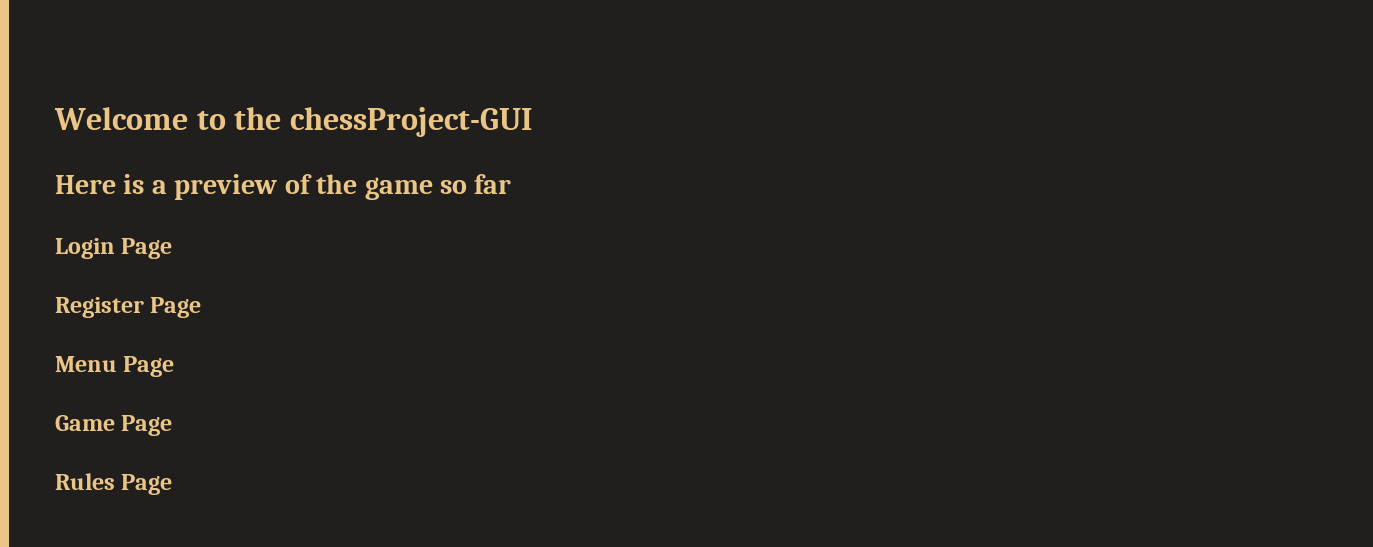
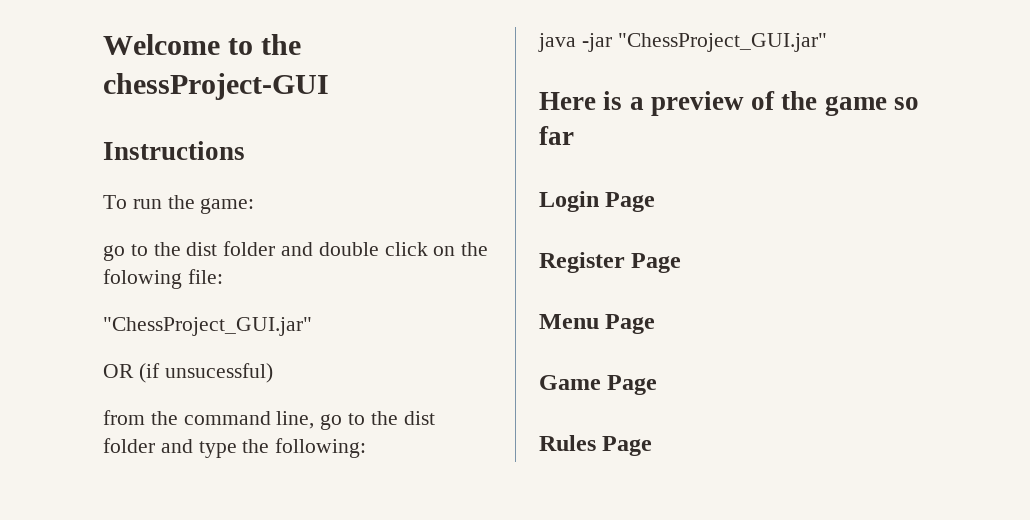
+ Instructions
+ To run the game:
+ go to the dist folder and double click on the folowing file:
+ "ChessProject_GUI.jar"
+ OR (if unsucessful)
+ from the command line, go to the dist folder and type the following:
+ java -jar "ChessProject_GUI.jar"

